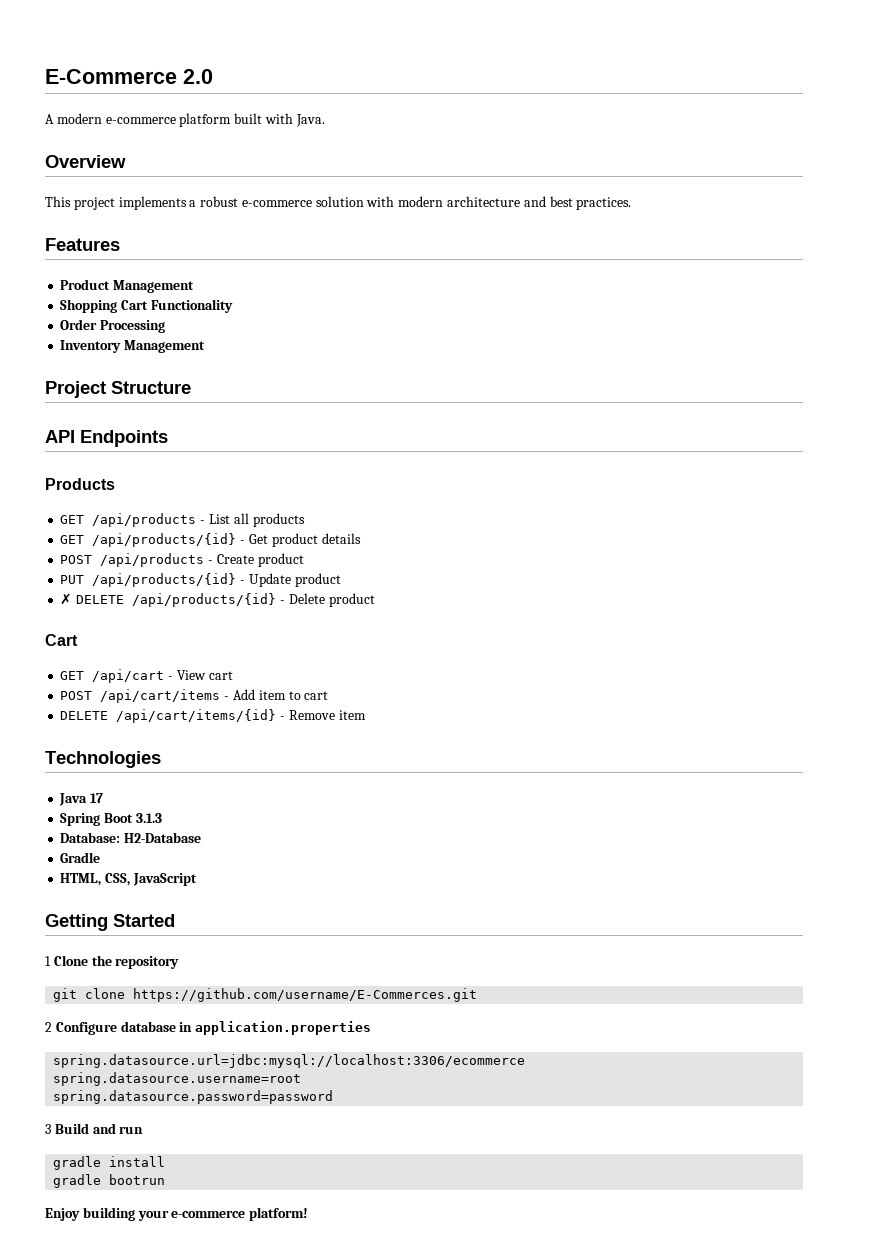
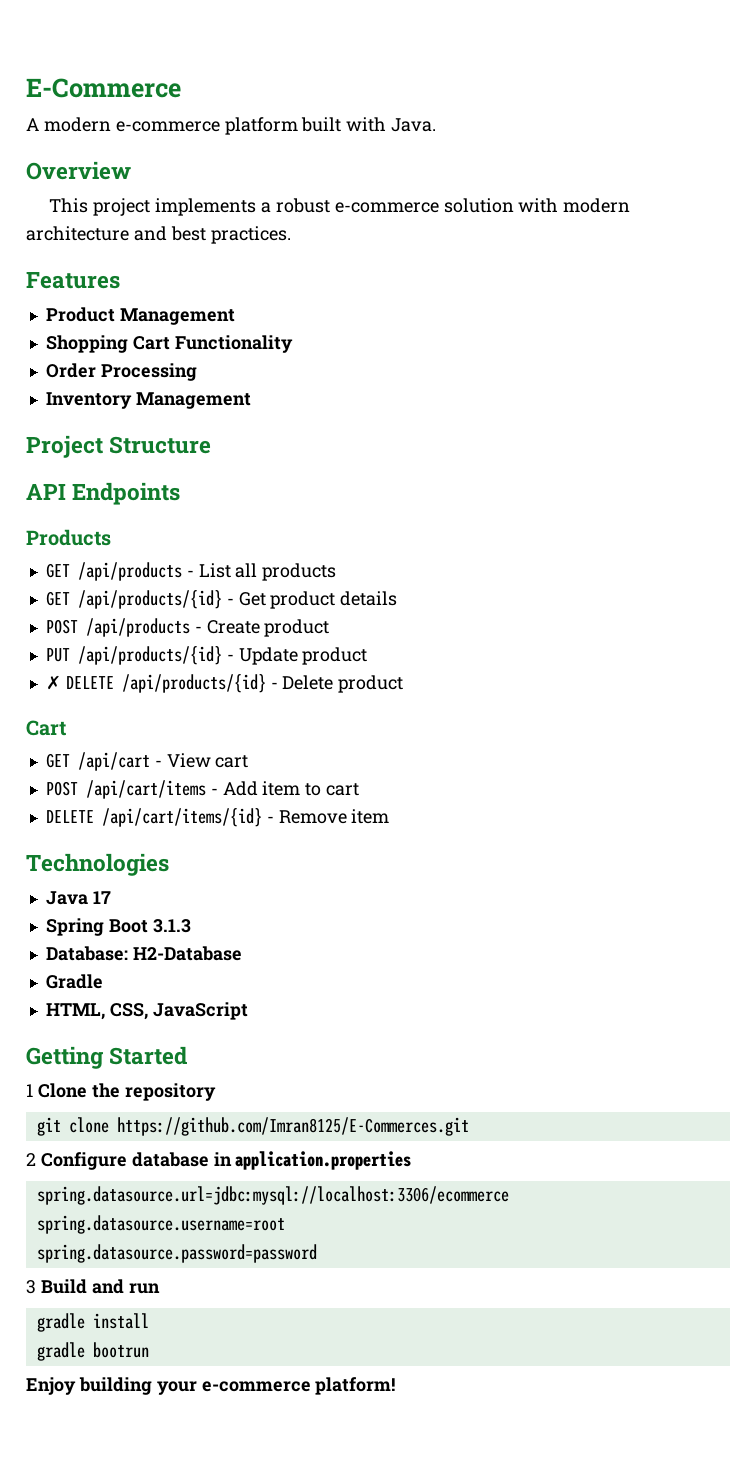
- E-Commerce 2.0
+ E-Commerce
- git clone https://github.com/username/E-Commerces.git
+ git clone https://github.com/Imran8125/E-Commerces.git

